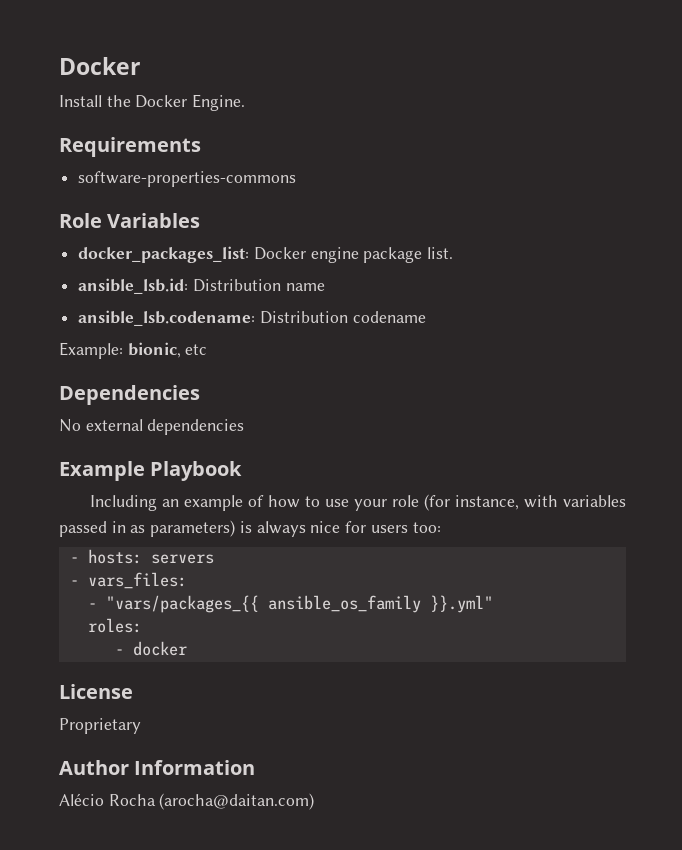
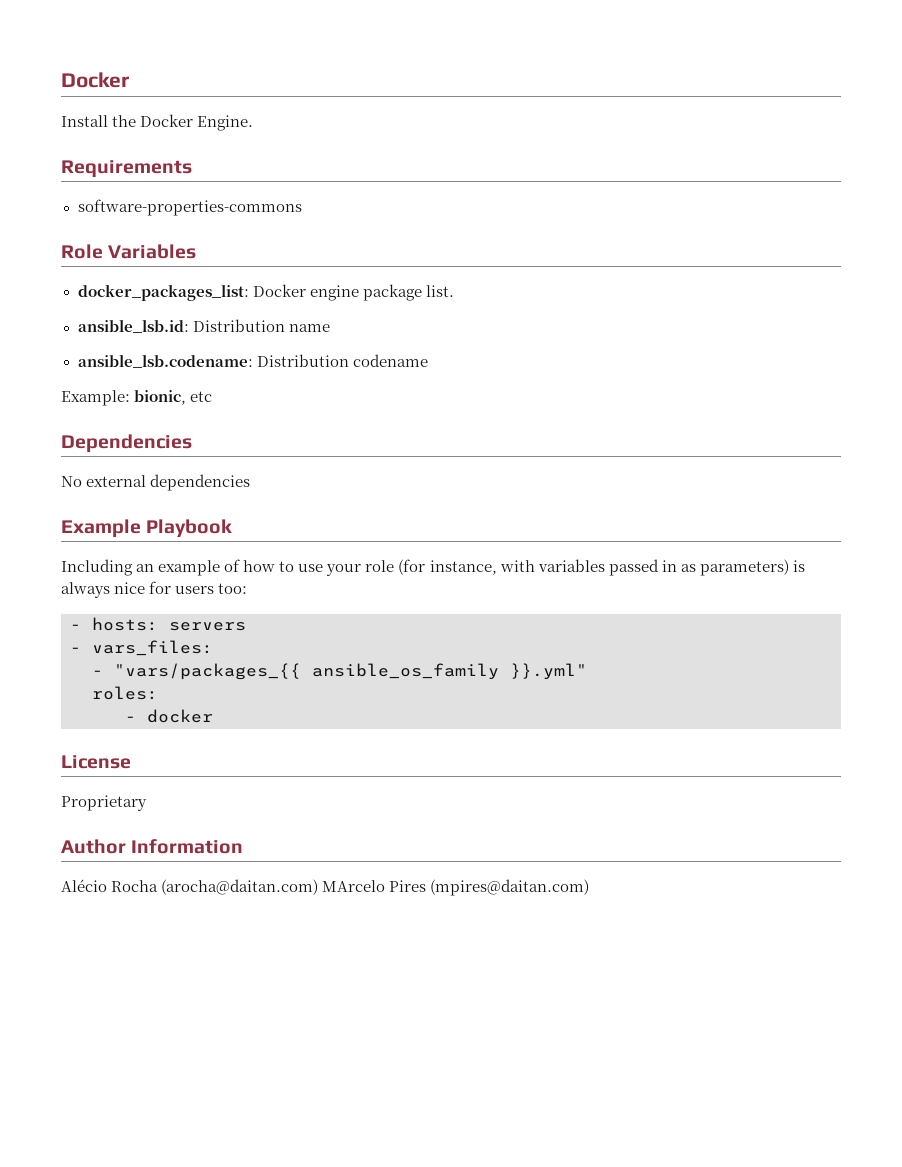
- Alécio Rocha (arocha@daitan.com)
+ Alécio Rocha (arocha@daitan.com) MArcelo Pires (mpires@daitan.com)

